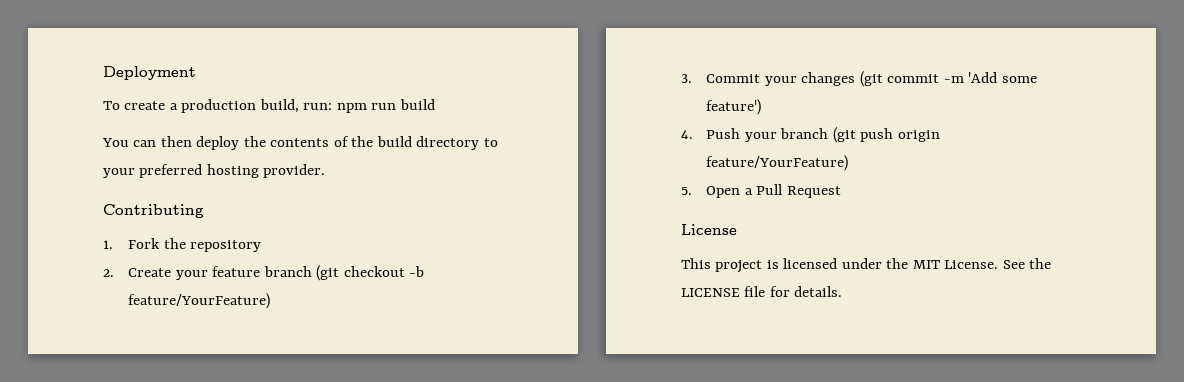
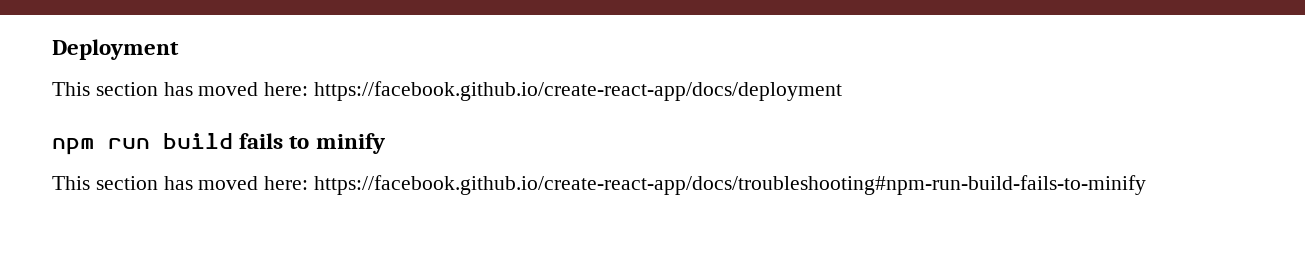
- To create a production build, run: npm run build
- You can then deploy the contents of the build directory to your preferred hosting provider.
- Contributing
- 1. Fork the repository
- 2. Create your feature branch (git checkout -b feature/YourFeature)
- 3. Commit your changes (git commit -m 'Add some feature')
- 4. Push your branch (git push origin feature/YourFeature)
- 5. Open a Pull Request
- License
- This project is licensed under the MIT License. See the LICENSE file for details.
+ This section has moved here: https://facebook.github.io/create-react-app/docs/deployment
+ npm run build fails to minify
+ This section has moved here: https://facebook.github.io/create-react-app/docs/troubleshooting#npm-run-build-fails-to-minify

